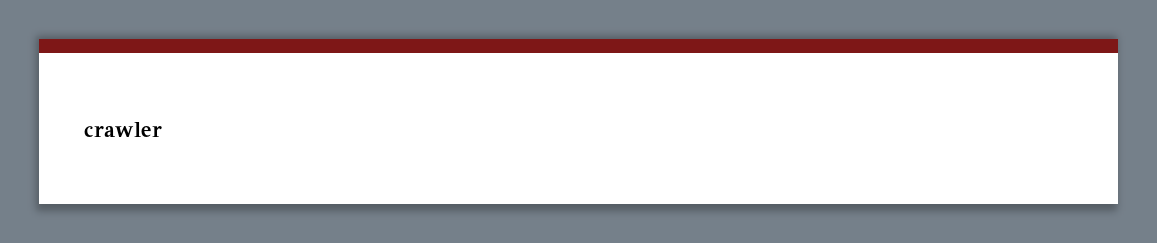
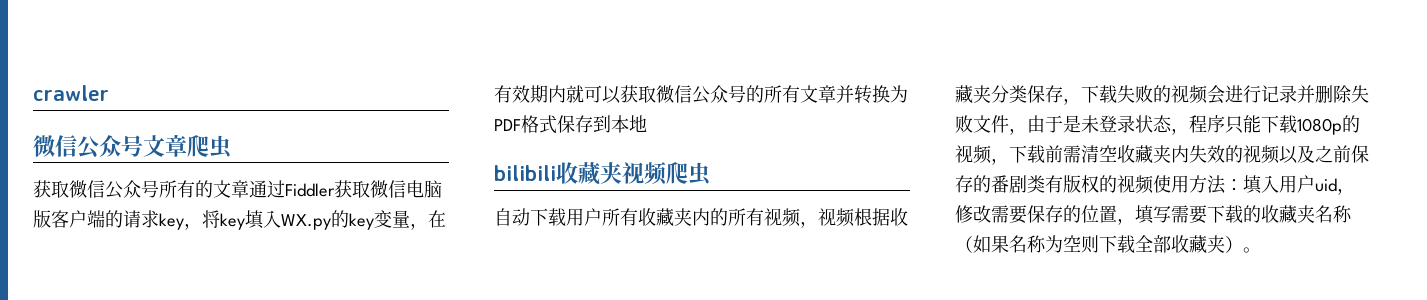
+ 微信公众号文章爬虫
+ 获取微信公众号所有的文章通过Fiddler获取微信电脑版客户端的请求key，将key填入WX.py的key变量，在有效期内就可以获取微信公众号的所有文章并转换为PDF格式保存到本地
+ bilibili收藏夹视频爬虫
+ 自动下载用户所有收藏夹内的所有视频，视频根据收藏夹分类保存，下载失败的视频会进行记录并删除失败文件，由于是未登录状态，程序只能下载1080p的视频，下载前需清空收藏夹内失效的视频以及之前保存的番剧类有版权的视频使用方法：填入用户uid，修改需要保存的位置，填写需要下载的收藏夹名称（如果名称为空则下载全部收藏夹）。

